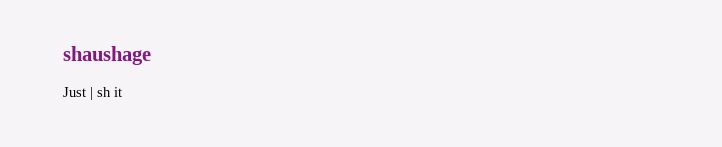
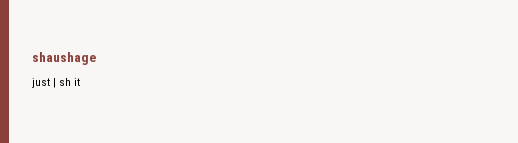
- Just | sh it
+ just | sh it

